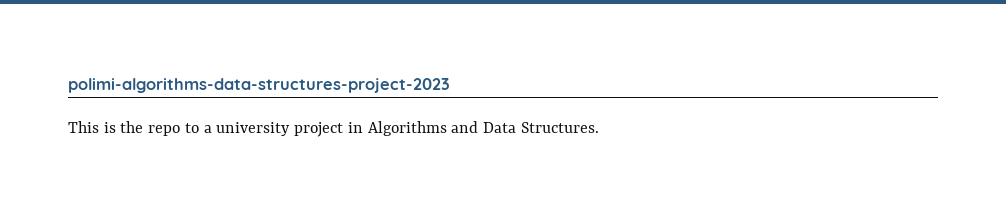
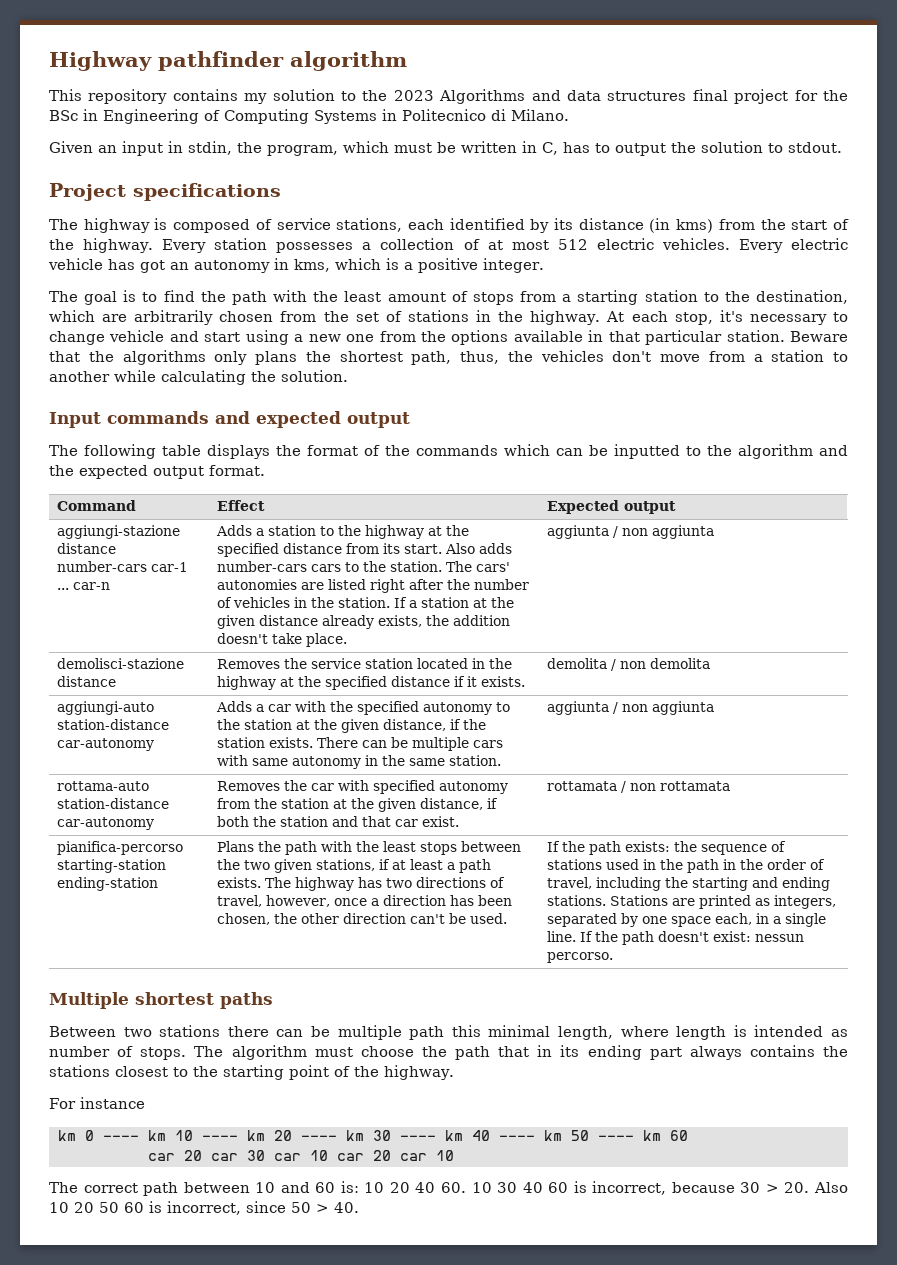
- polimi-algorithms-data-structures-project-2023
- This is the repo to a university project in Algorithms and Data Structures.
+ Highway pathfinder algorithm
+ This repository contains my solution to the 2023 Algorithms and data structures final project for the BSc in Engineering of Computing Systems in Politecnico di Milano.
+ Given an input in stdin, the program, which must be written in C, has to output the solution to stdout.
+ Project specifications
+ The highway is composed of service stations, each identified by its distance (in kms) from the start of the highway. Every station possesses a collection of at most 512 electric vehicles. Every electric vehicle has got an autonomy in kms, which is a positive integer.
+ The goal is to find the path with the least amount of stops from a starting station to the destination, which are arbitrarily chosen from the set of stations in the highway. At each stop, it's necessary to change vehicle and start using a new one from the options available in that particular station. Beware that the algorithms only plans the shortest path, thus, the vehicles don't move from a station to another while calculating the solution.
+ Input commands and expected output
+ The following table displays the format of the commands which can be inputted to the algorithm and the expected output format.
+ Command | Effect | Expected output
+ aggiungi-stazione distance number-cars car-1 ... car-n | Adds a station to the highway at the specified distance from its start. Also adds number-cars cars to the station. The cars' autonomies are listed right after the number of vehicles in the station. If a station at the given distance already exists, the addition doesn't take place. | aggiunta / non aggiunta
+ demolisci-stazione distance | Removes the service station located in the highway at the specified distance if it exists. | demolita / non demolita
+ aggiungi-auto station-distance car-autonomy | Adds a car with the specified autonomy to the station at the given distance, if the station exists. There can be multiple cars with same autonomy in the same station. | aggiunta / non aggiunta
+ rottama-auto station-distance car-autonomy | Removes the car with specified autonomy from the station at the given distance, if both the station and that car exist. | rottamata / non rottamata
+ pianifica-percorso starting-station ending-station | Plans the path with the least stops between the two given stations, if at least a path exists. The highway has two directions of travel, however, once a direction has been chosen, the other direction can't be used. | If the path exists: the sequence of stations used in the path in the order of travel, including the starting and ending stations. Stations are printed as integers, separated by one space each, in a single line. If the path doesn't exist: nessun percorso.
+ Multiple shortest paths
+ Between two stations there can be multiple path this minimal length, where length is intended as number of stops. The algorithm must choose the path that in its ending part always contains the stations closest to the starting point of the highway.
+ For instance
+ km 0 ---- km 10 ---- km 20 ---- km 30 ---- km 40 ---- km 50 ---- km 60
+ car 20 car 30 car 10 car 20 car 10
+ The correct path between 10 and 60 is: 10 20 40 60. 10 30 40 60 is incorrect, because 30 > 20. Also 10 20 50 60 is incorrect, since 50 > 40.

